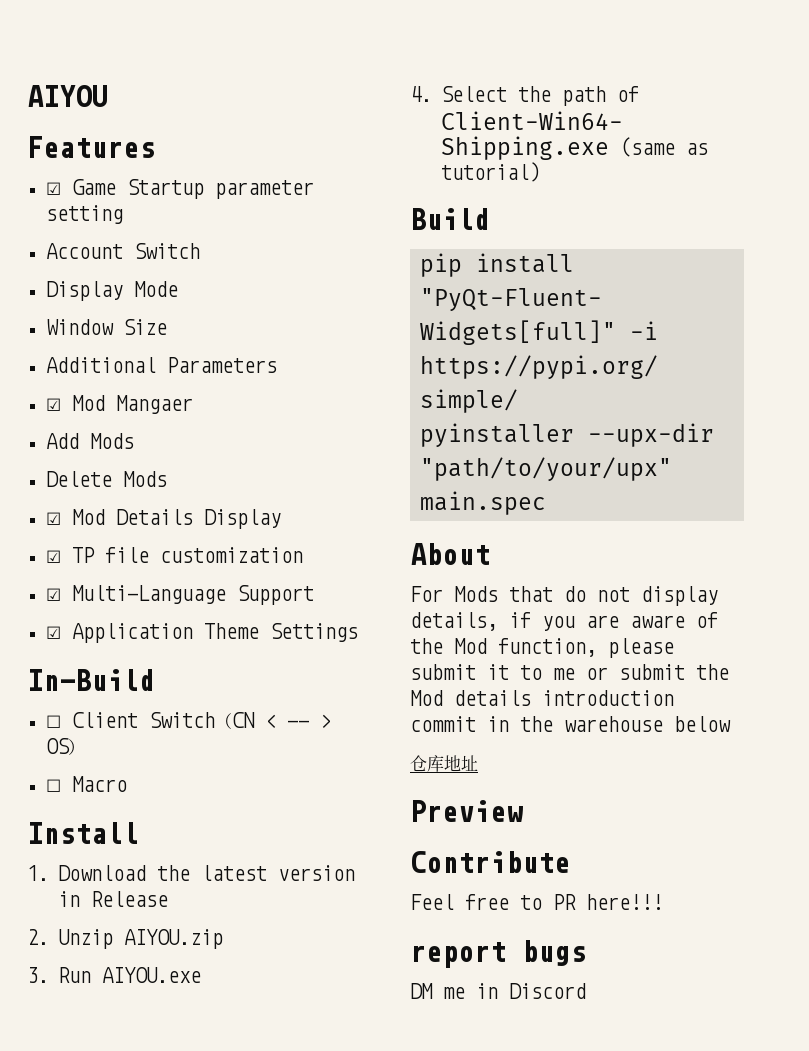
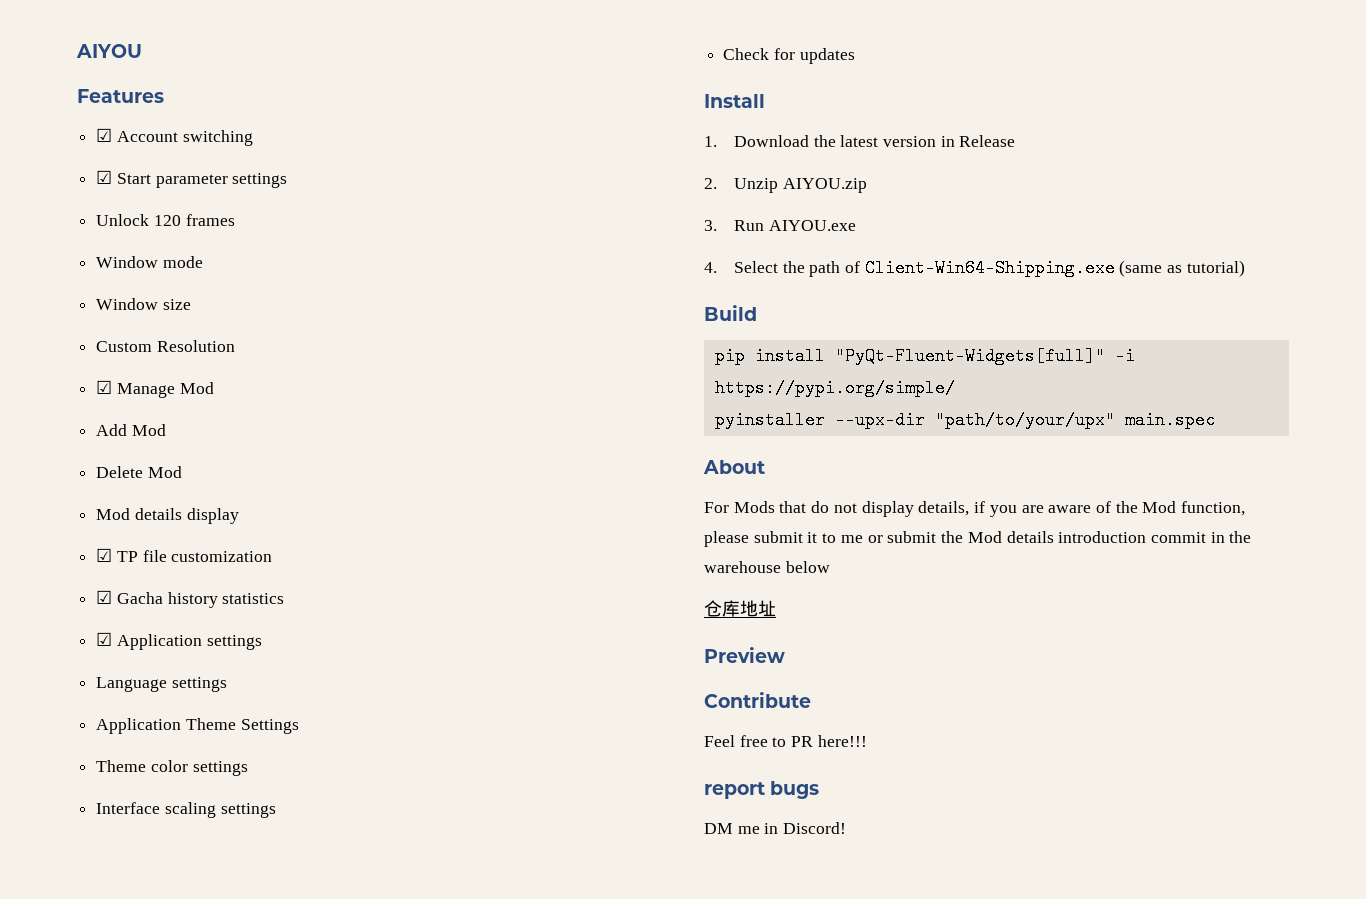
- ☑ Game Startup parameter setting
- Account Switch
- Display Mode
- Window Size
- Additional Parameters
- ☑ Mod Mangaer
+ ☑ Account switching
+ ☑ Start parameter settings
+ Unlock 120 frames
+ Window mode
+ Window size
+ Custom Resolution
+ ☑ Manage Mod
- Add Mods
+ Add Mod
- Delete Mods
- ☑ Mod Details Display
+ Delete Mod
+ Mod details display
- ☑ Multi-Language Support
+ ☑ Gacha history statistics
- ☑ Application Theme Settings
- In-Build
- ☐ Client Switch（CN < -- > OS）
- ☐ Macro
+ ☑ Application settings
+ Language settings
+ Application Theme Settings
+ Theme color settings
+ Interface scaling settings
+ Check for updates
- DM me in Discord
+ DM me in Discord!

